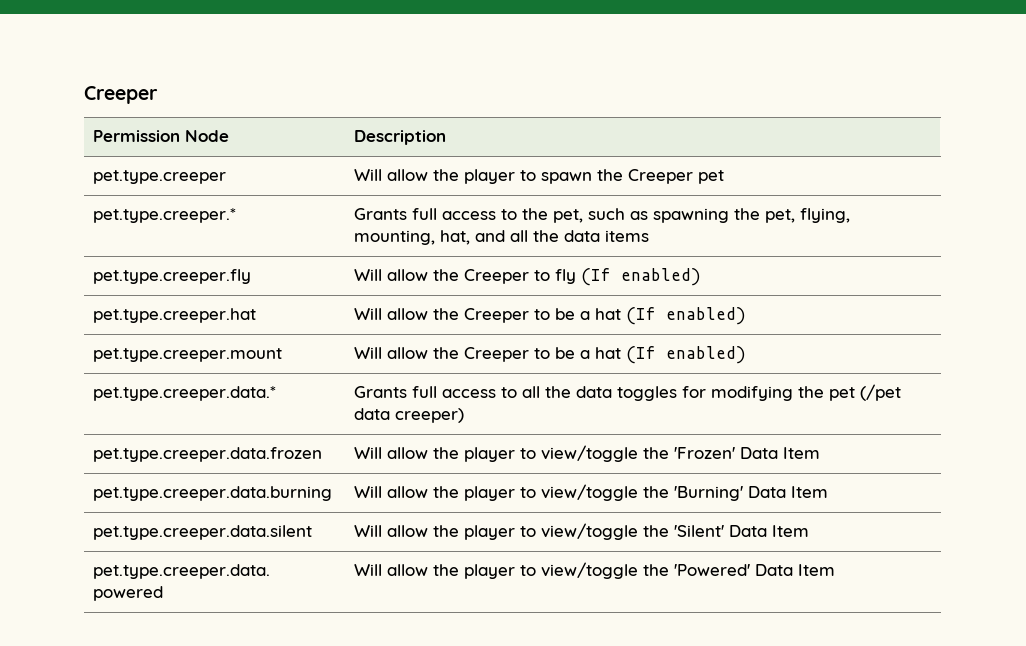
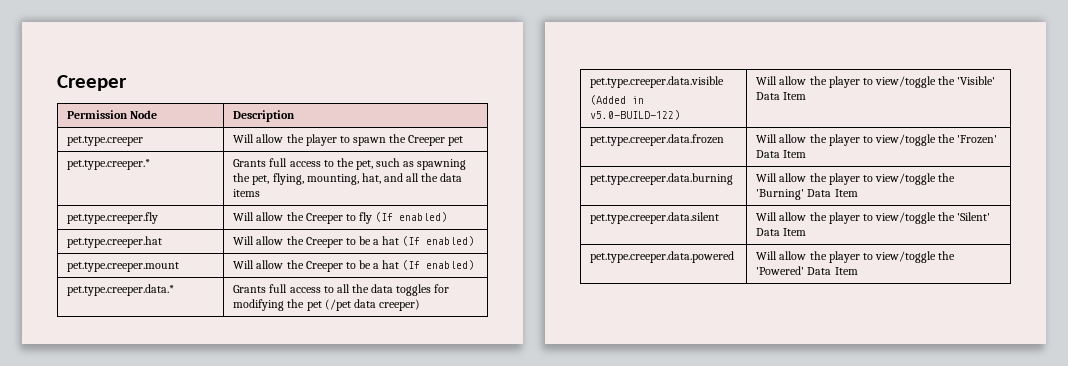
+ pet.type.creeper.data.visible
+ (Added in v5.0-BUILD-122) | Will allow the player to view/toggle the 'Visible' Data Item

